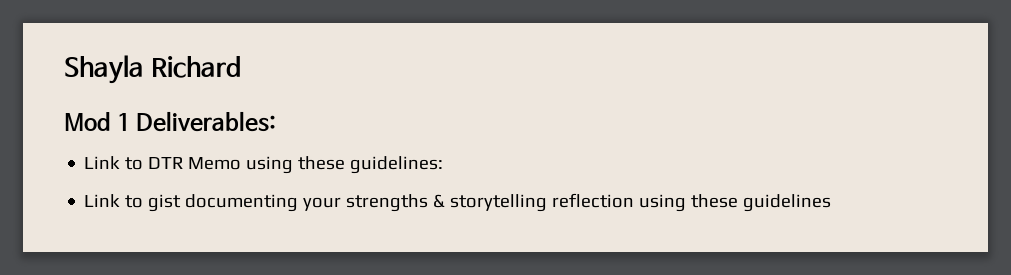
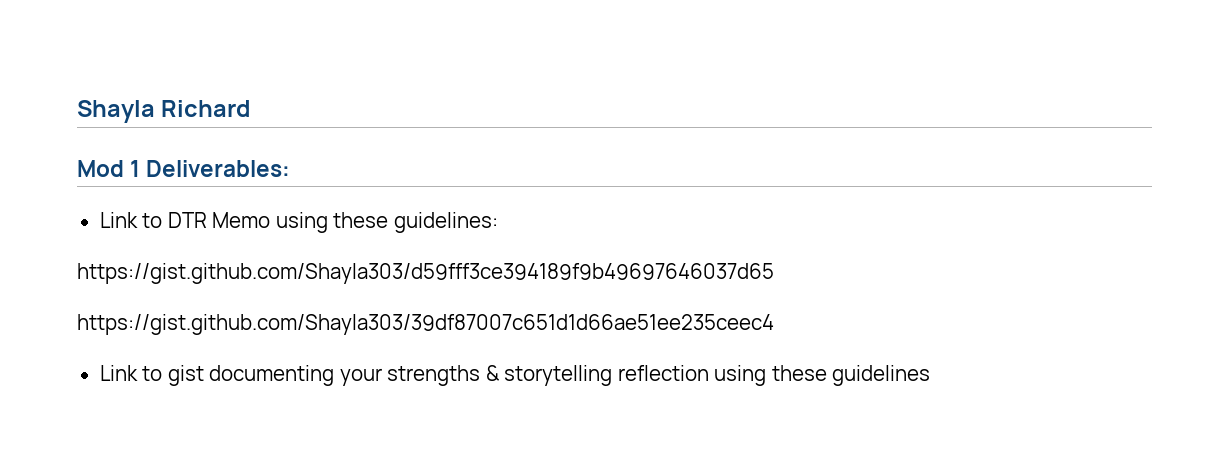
+ https://gist.github.com/Shayla303/d59fff3ce394189f9b49697646037d65
+ https://gist.github.com/Shayla303/39df87007c651d1d66ae51ee235ceec4

